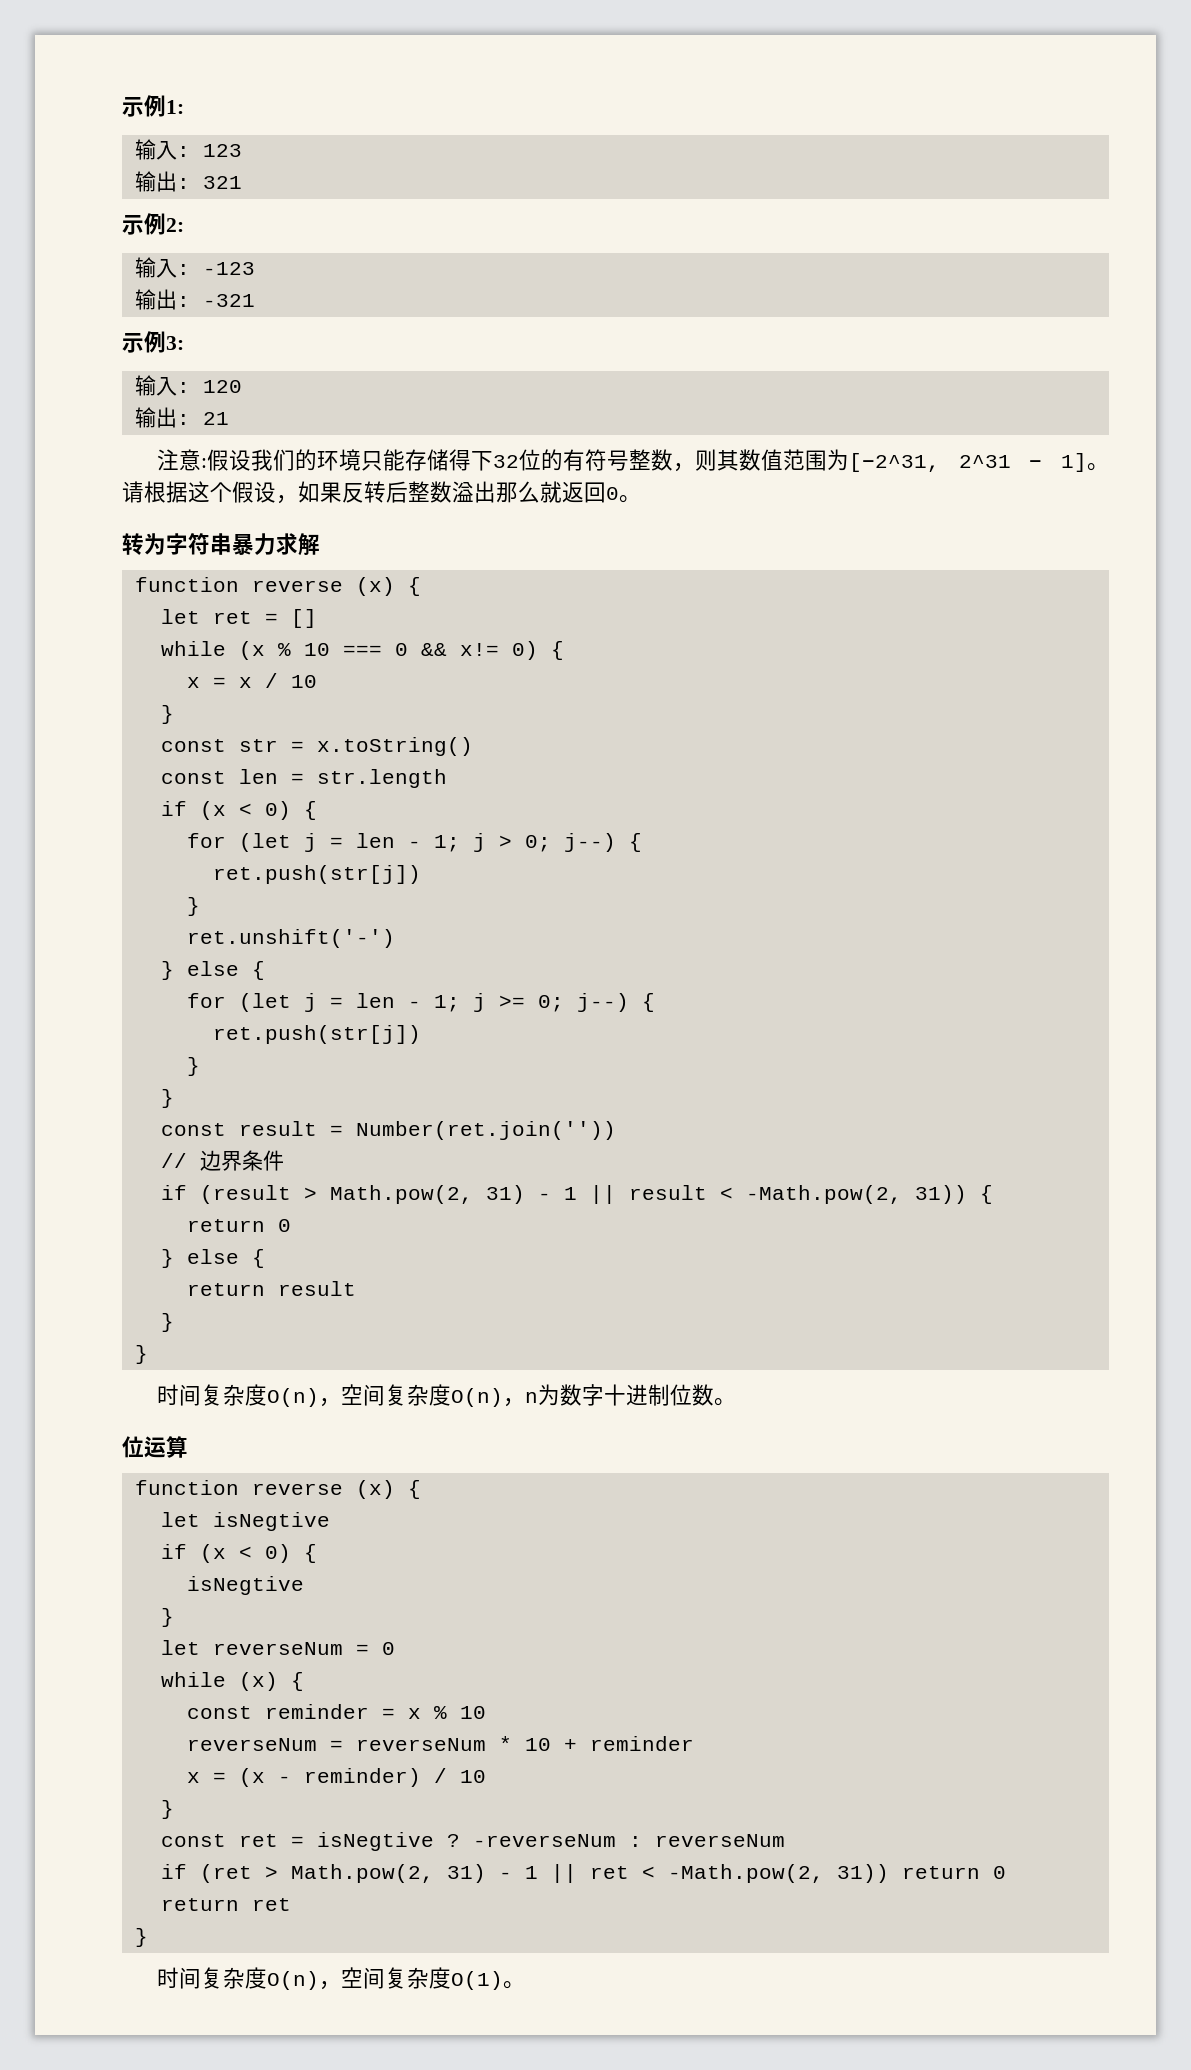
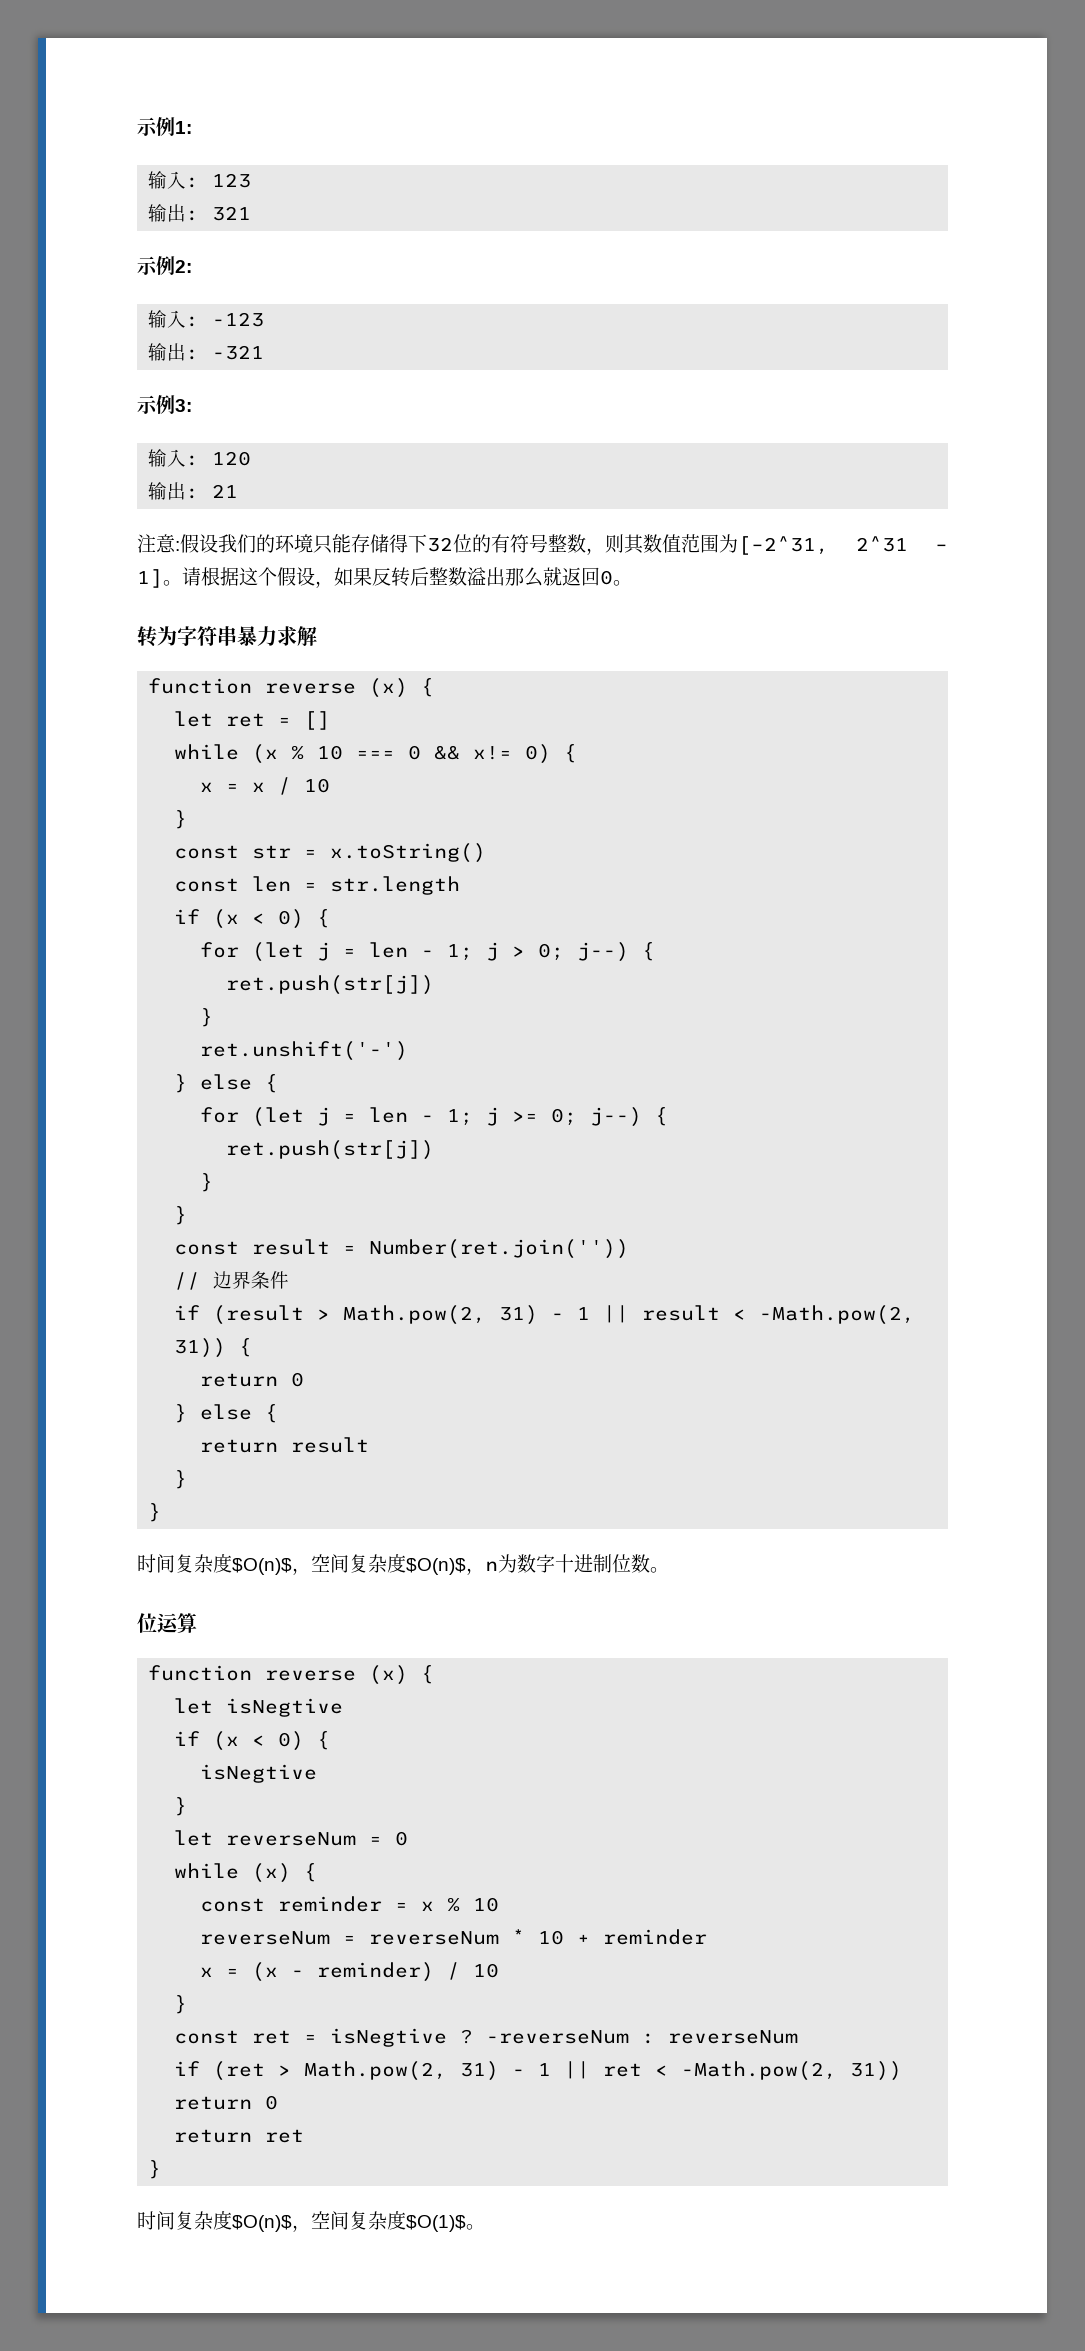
- 时间复杂度O(n)，空间复杂度O(n)，n为数字十进制位数。
+ 时间复杂度$O(n)$，空间复杂度$O(n)$，n为数字十进制位数。
- 时间复杂度O(n)，空间复杂度O(1)。
+ 时间复杂度$O(n)$，空间复杂度$O(1)$。

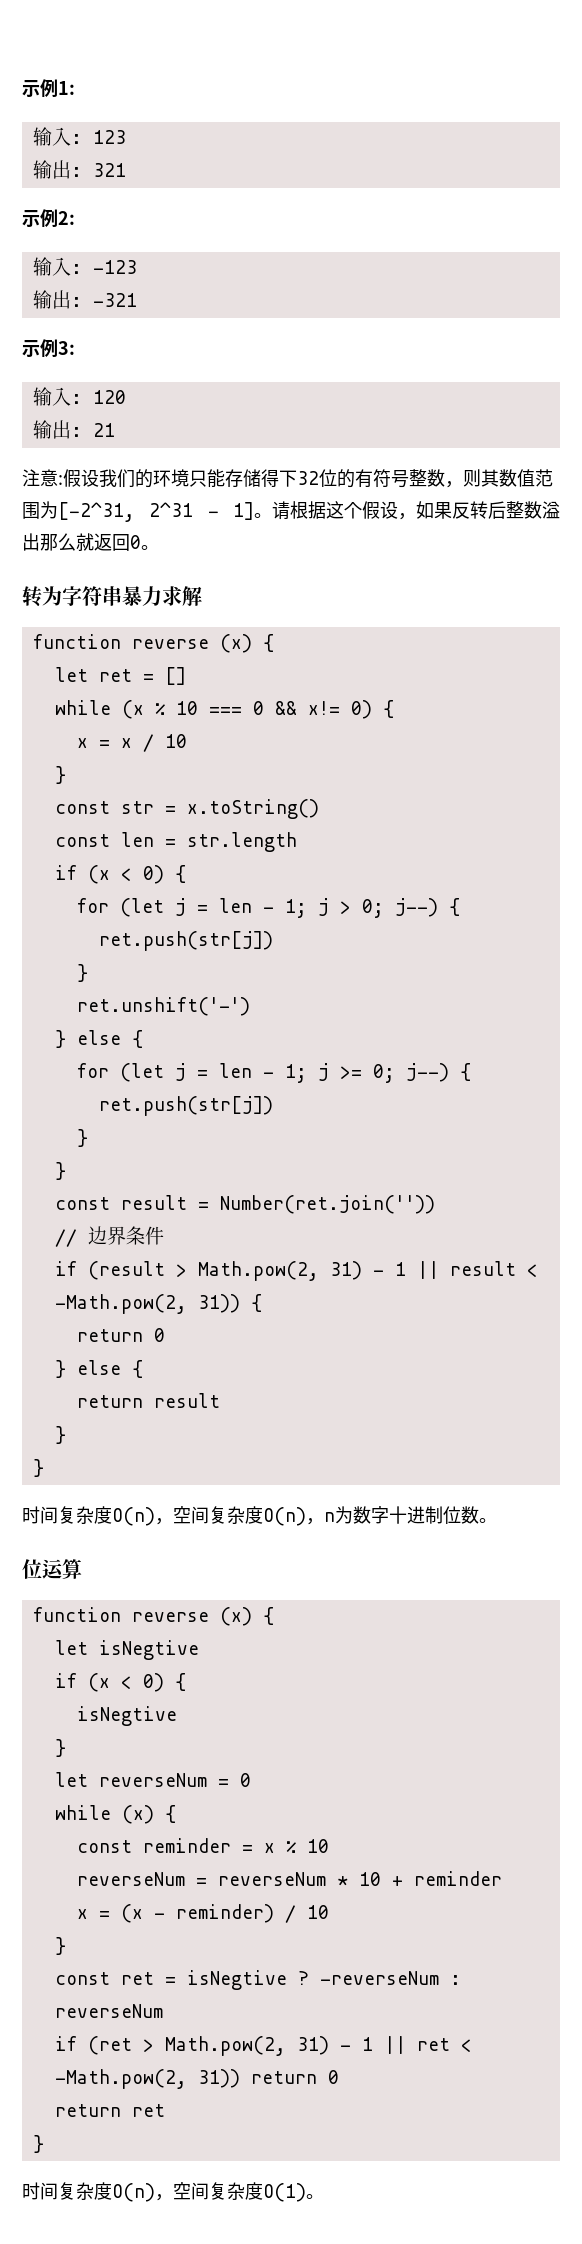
- 时间复杂度$O(n)$，空间复杂度$O(n)$，n为数字十进制位数。
+ 时间复杂度O(n)，空间复杂度O(n)，n为数字十进制位数。
- 时间复杂度$O(n)$，空间复杂度$O(1)$。
+ 时间复杂度O(n)，空间复杂度O(1)。

